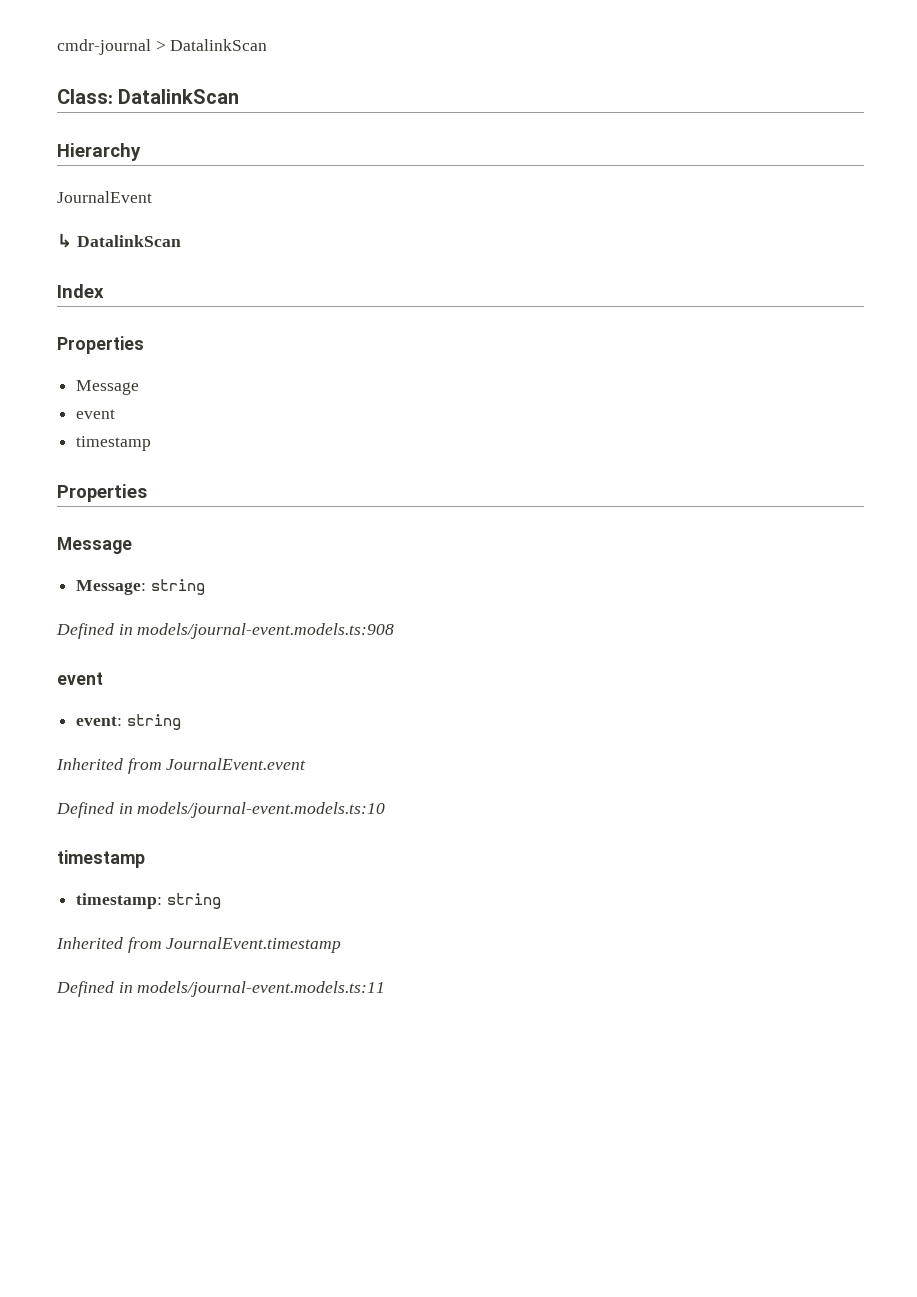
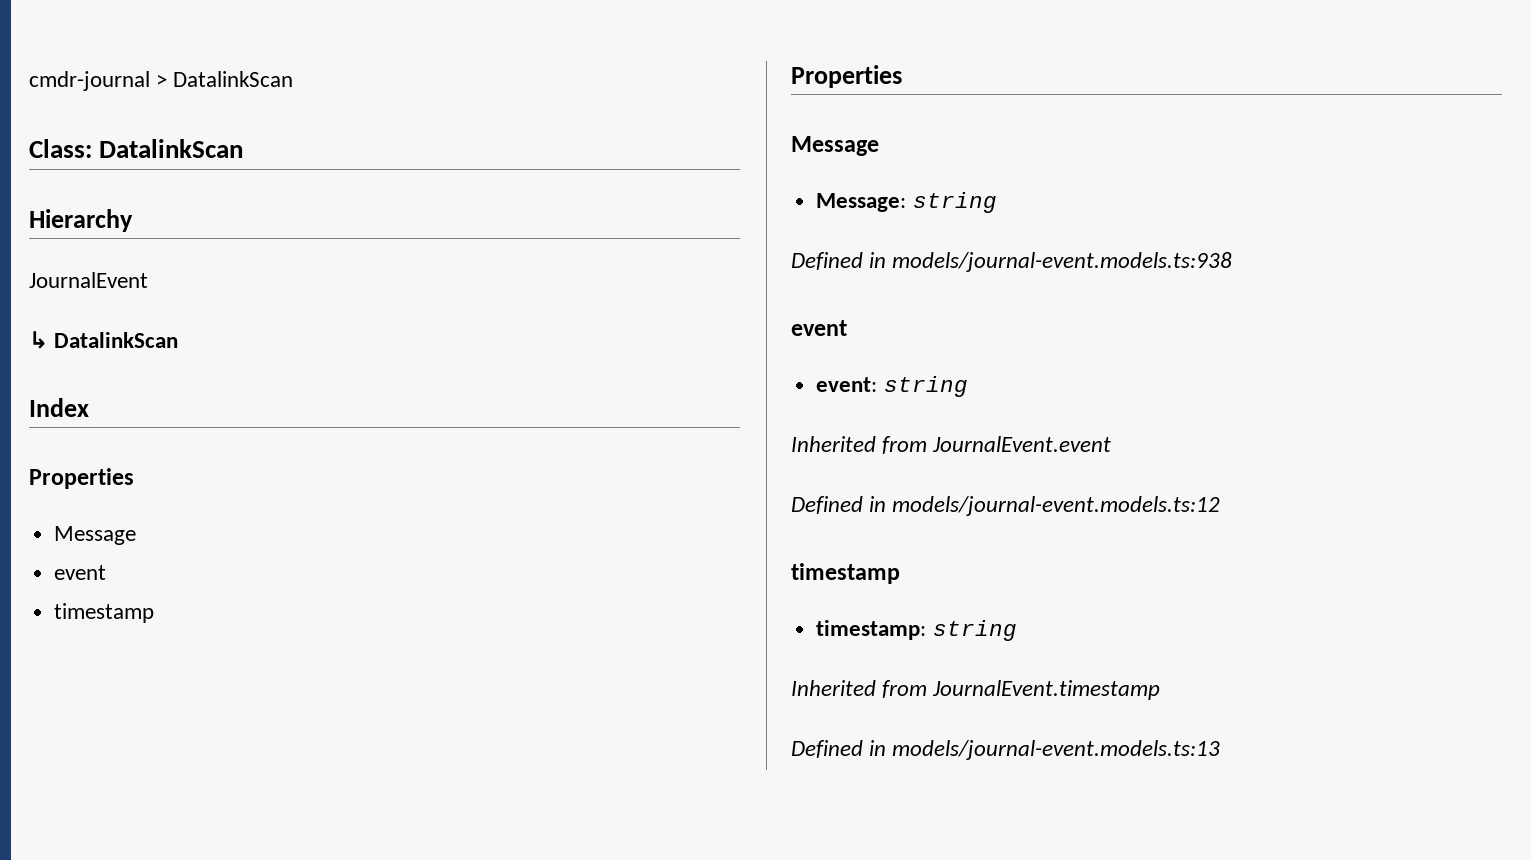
- Defined in models/journal-event.models.ts:908
+ Defined in models/journal-event.models.ts:938
- Defined in models/journal-event.models.ts:10
+ Defined in models/journal-event.models.ts:12
- Defined in models/journal-event.models.ts:11
+ Defined in models/journal-event.models.ts:13

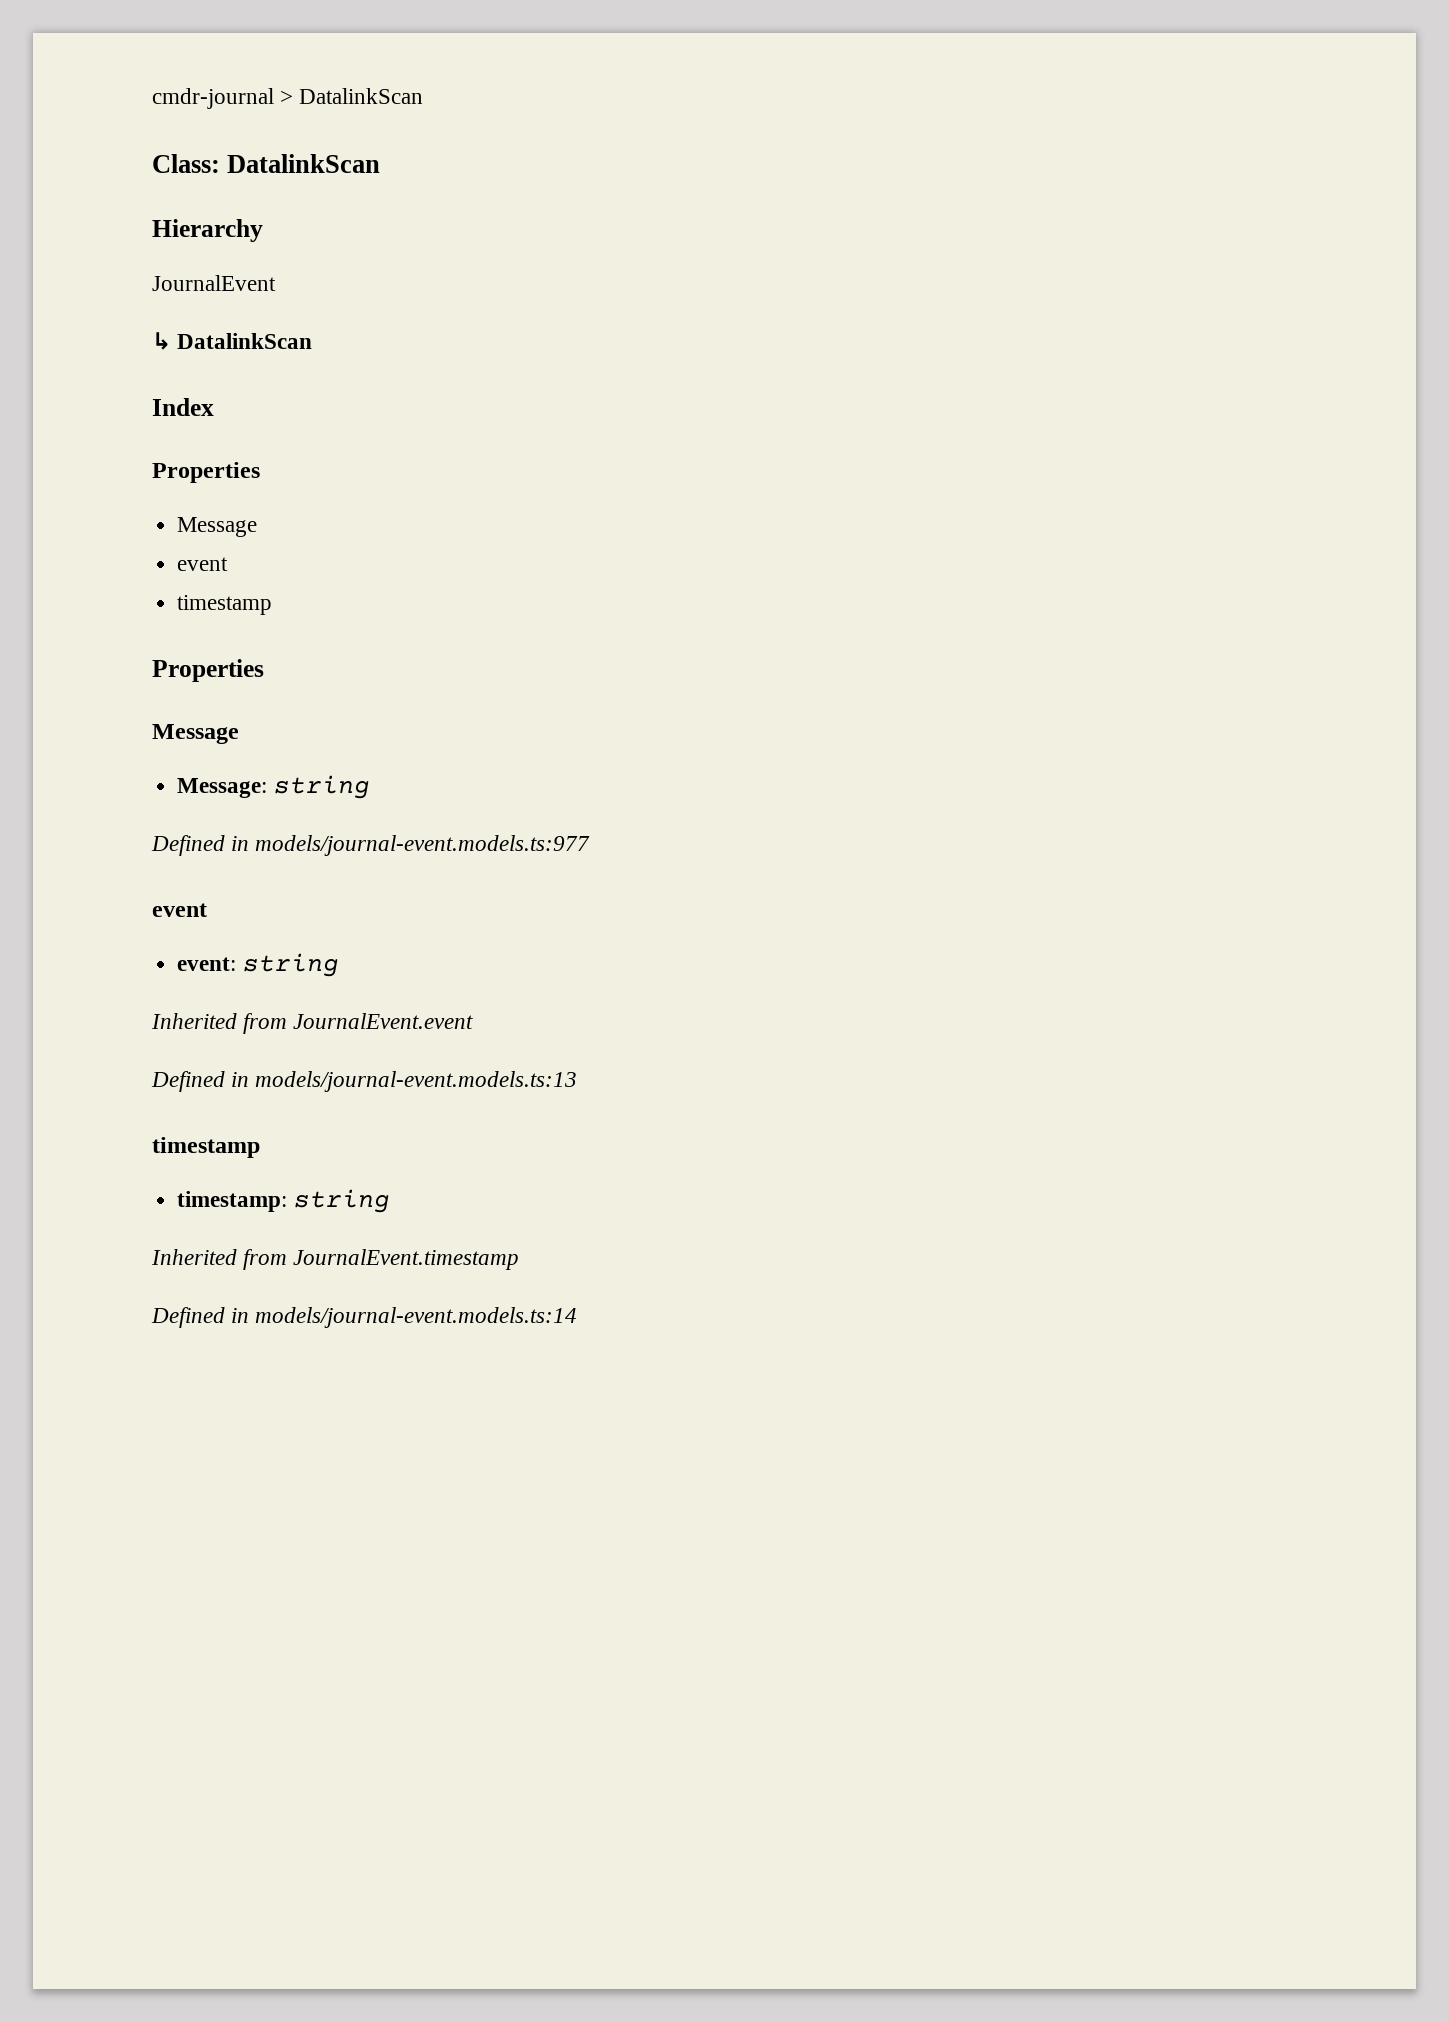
- Defined in models/journal-event.models.ts:938
+ Defined in models/journal-event.models.ts:977
- Defined in models/journal-event.models.ts:12
+ Defined in models/journal-event.models.ts:13
- Defined in models/journal-event.models.ts:13
+ Defined in models/journal-event.models.ts:14

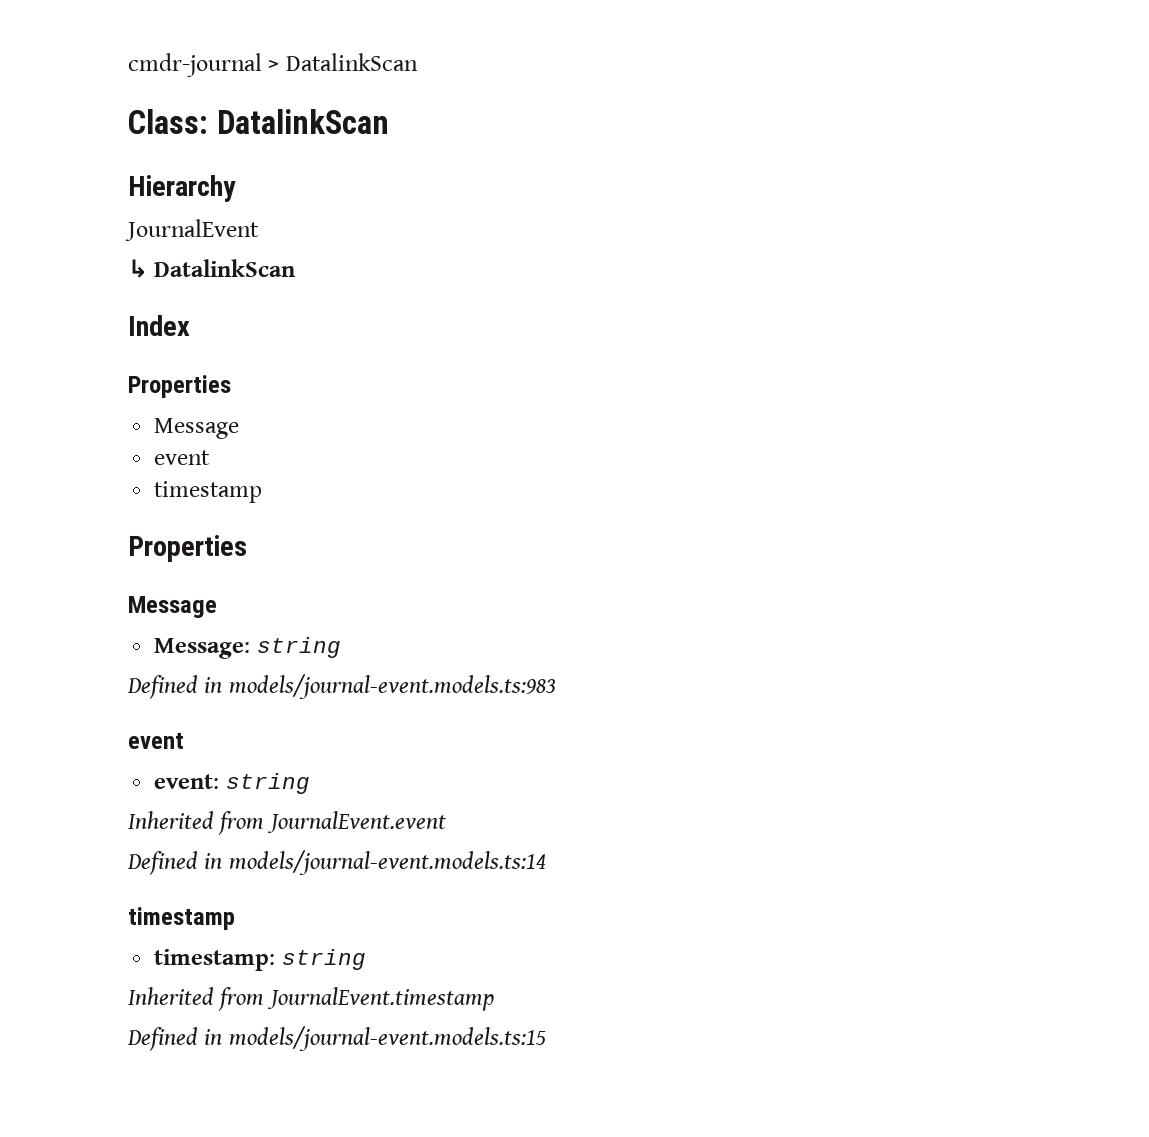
- Defined in models/journal-event.models.ts:977
+ Defined in models/journal-event.models.ts:983
- Defined in models/journal-event.models.ts:13
+ Defined in models/journal-event.models.ts:14
- Defined in models/journal-event.models.ts:14
+ Defined in models/journal-event.models.ts:15

